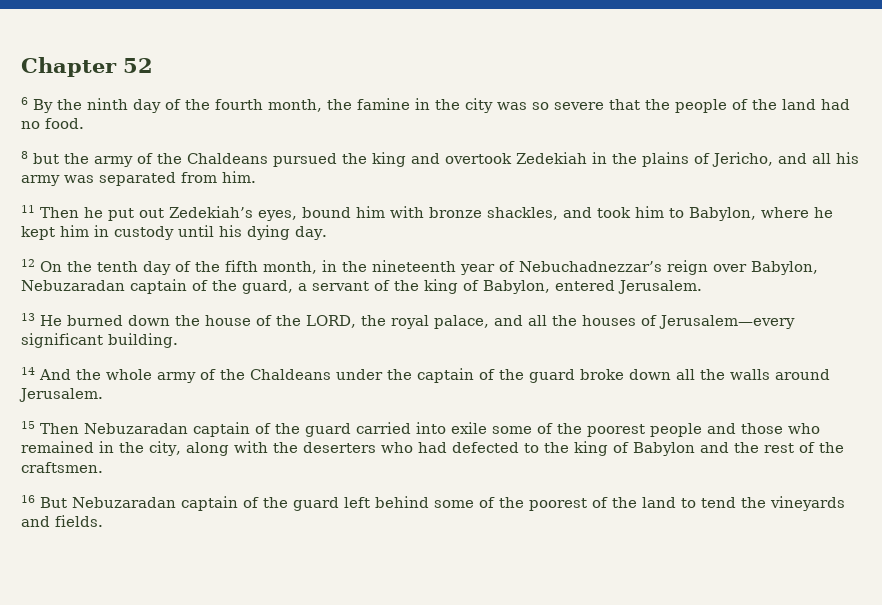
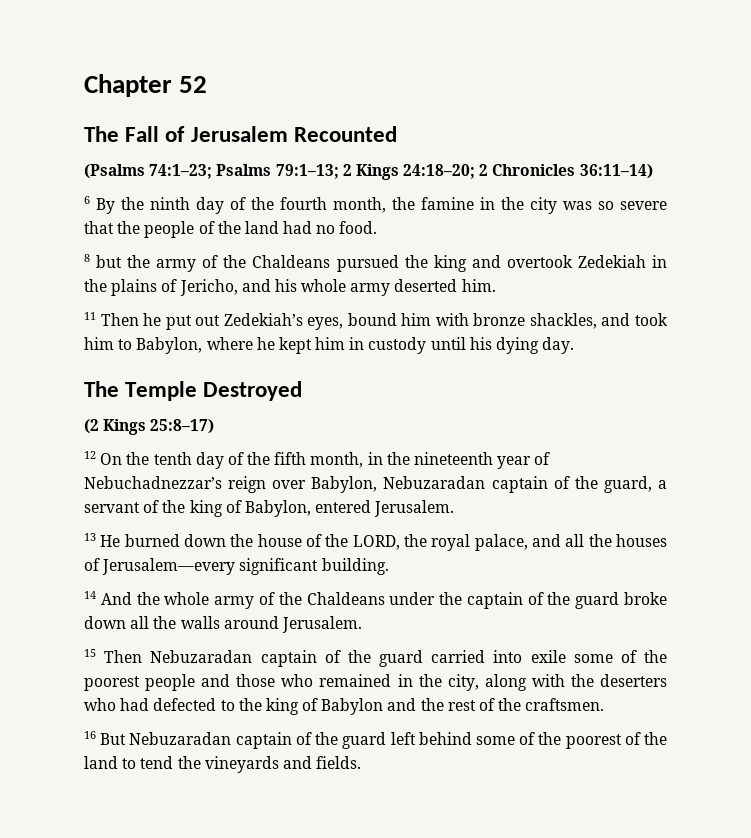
+ The Fall of Jerusalem Recounted
+ (Psalms 74:1–23; Psalms 79:1–13; 2 Kings 24:18–20; 2 Chronicles 36:11–14)
- 8 but the army of the Chaldeans pursued the king and overtook Zedekiah in the plains of Jericho, and all his army was separated from him.
+ 8 but the army of the Chaldeans pursued the king and overtook Zedekiah in the plains of Jericho, and his whole army deserted him.
+ The Temple Destroyed
+ (2 Kings 25:8–17)

